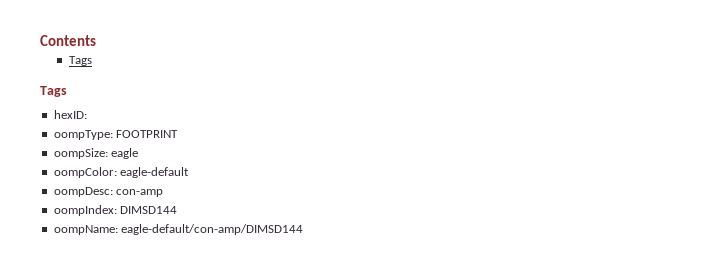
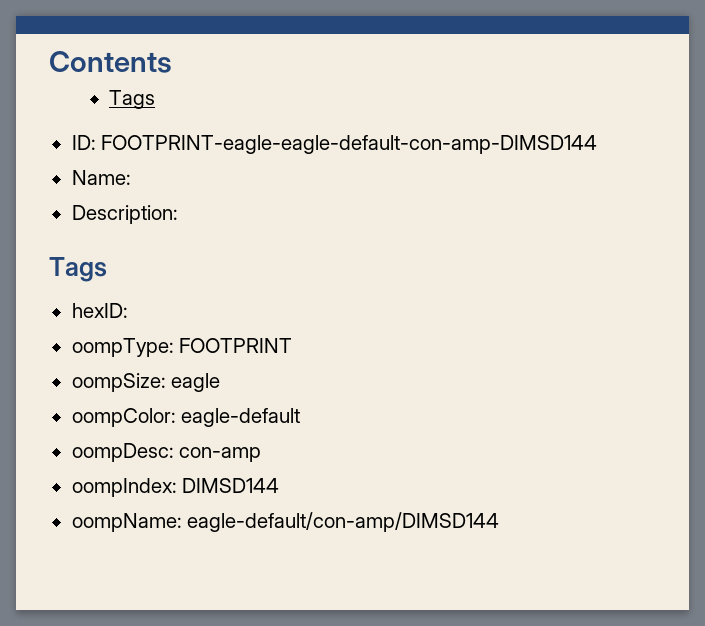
+ ID: FOOTPRINT-eagle-eagle-default-con-amp-DIMSD144
+ Name:
+ Description:

